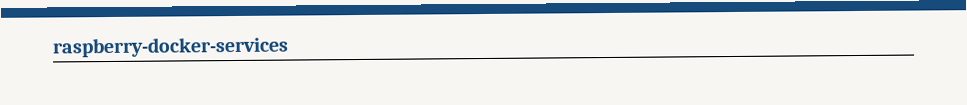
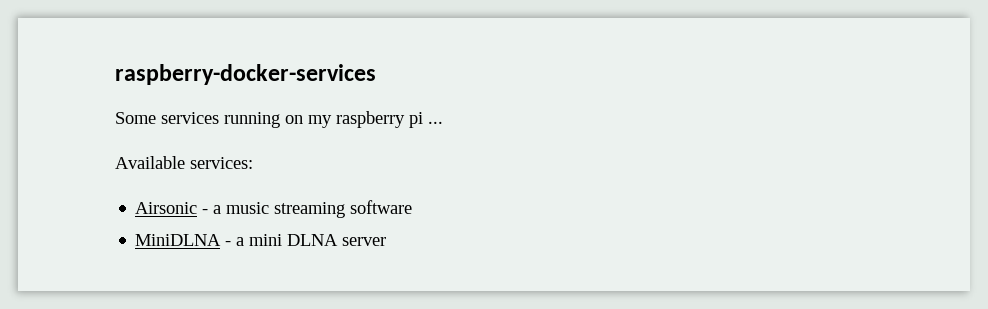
+ Some services running on my raspberry pi ...
+ Available services:
+ Airsonic - a music streaming software
+ MiniDLNA - a mini DLNA server

